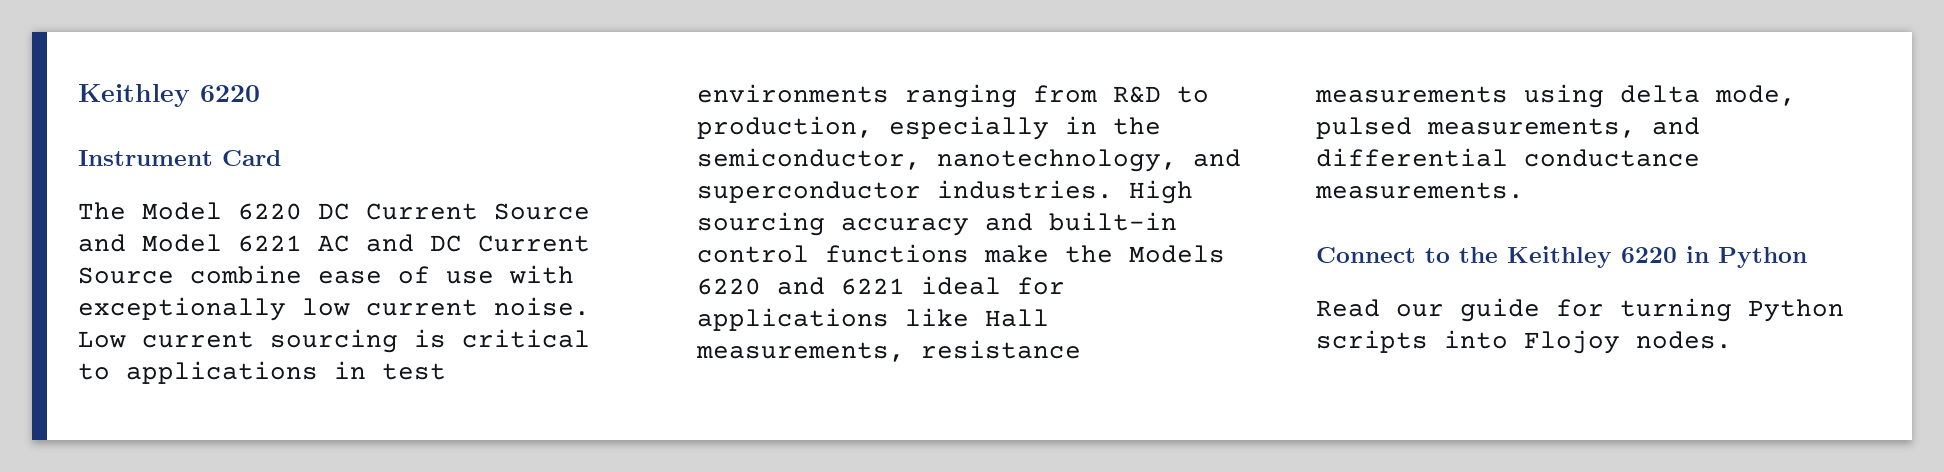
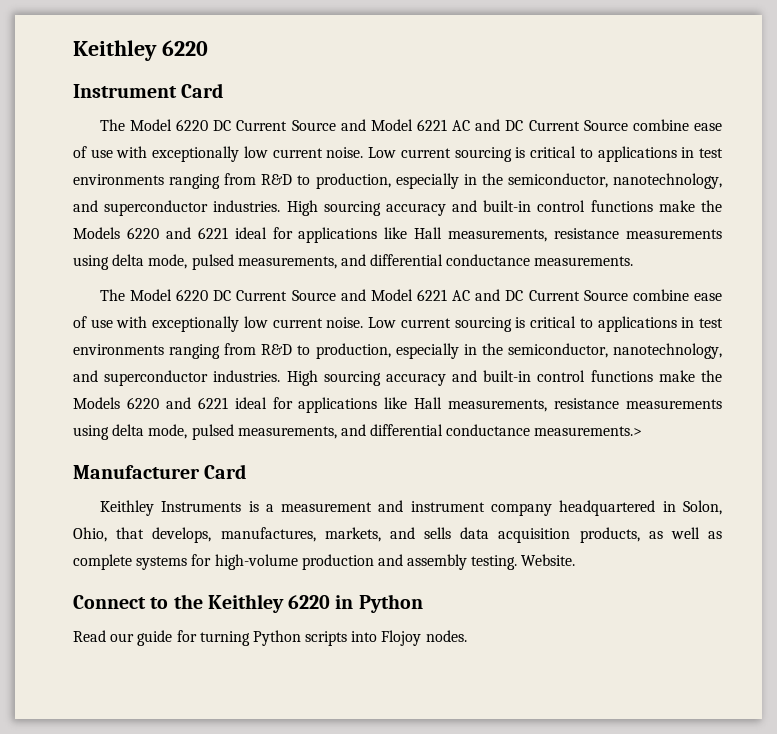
+ The Model 6220 DC Current Source and Model 6221 AC and DC Current Source combine ease of use with exceptionally low current noise. Low current sourcing is critical to applications in test environments ranging from R&D to production, especially in the semiconductor, nanotechnology, and superconductor industries. High sourcing accuracy and built-in control functions make the Models 6220 and 6221 ideal for applications like Hall measurements, resistance measurements using delta mode, pulsed measurements, and differential conductance measurements.>
+ Manufacturer Card
+ Keithley Instruments is a measurement and instrument company headquartered in Solon, Ohio, that develops, manufactures, markets, and sells data acquisition products, as well as complete systems for high-volume production and assembly testing. Website.

